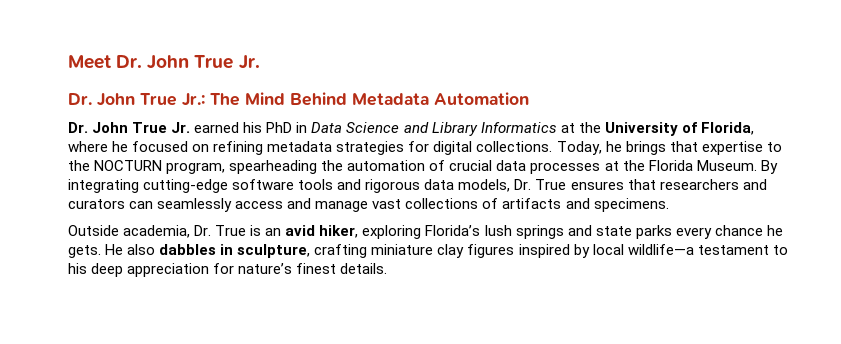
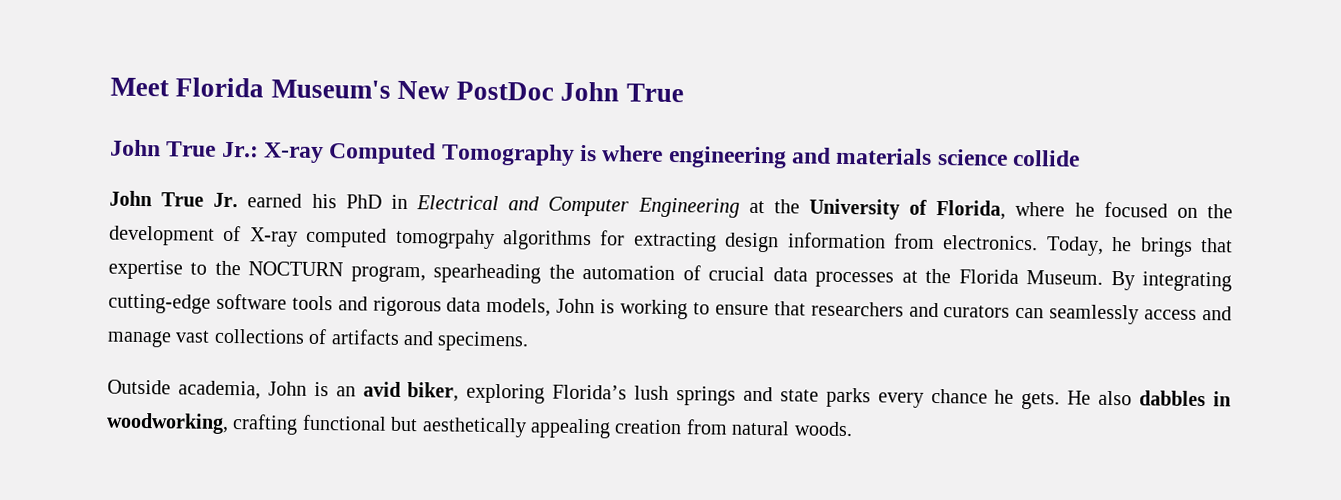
- Meet Dr. John True Jr.
- Dr. John True Jr.: The Mind Behind Metadata Automation
- Dr. John True Jr. earned his PhD in Data Science and Library Informatics at the University of Florida, where he focused on refining metadata strategies for digital collections.
+ Meet Florida Museum's New PostDoc John True
+ John True Jr.: X-ray Computed Tomography is where engineering and materials science collide
+ John True Jr. earned his PhD in Electrical and Computer Engineering at the University of Florida, where he focused on the development of X-ray computed tomogrpahy algorithms for extracting design information from electronics.
- By integrating cutting-edge software tools and rigorous data models, Dr. True ensures that researchers and curators can seamlessly access and manage vast collections of artifacts and specimens.
+ By integrating cutting-edge software tools and rigorous data models, John is working to ensure that researchers and curators can seamlessly access and manage vast collections of artifacts and specimens.
- Outside academia, Dr. True is an avid hiker, exploring Florida’s lush springs and state parks every chance he gets.
+ Outside academia, John is an avid biker, exploring Florida’s lush springs and state parks every chance he gets.
- He also dabbles in sculpture, crafting miniature clay figures inspired by local wildlife—a testament to his deep appreciation for nature’s finest details.
+ He also dabbles in woodworking, crafting functional but aesthetically appealing creation from natural woods.

